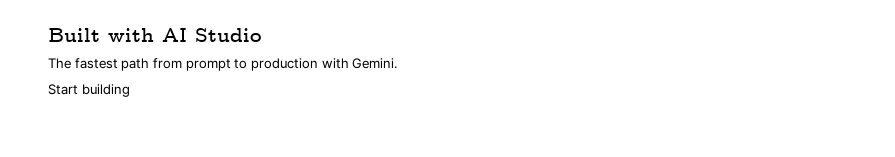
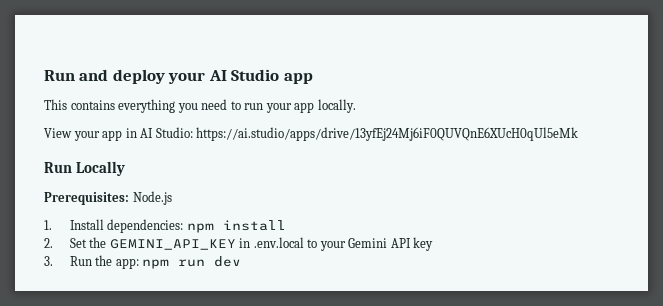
- Built with AI Studio
- The fastest path from prompt to production with Gemini.
- Start building
+ Run and deploy your AI Studio app
+ This contains everything you need to run your app locally.
+ View your app in AI Studio: https://ai.studio/apps/drive/13yfEj24Mj6iF0QUVQnE6XUcH0qUl5eMk
+ Run Locally
+ Prerequisites: Node.js
+ 1. Install dependencies: npm install
+ 2. Set the GEMINI_API_KEY in .env.local to your Gemini API key
+ 3. Run the app: npm run dev

